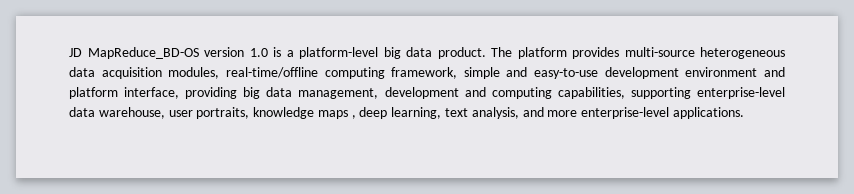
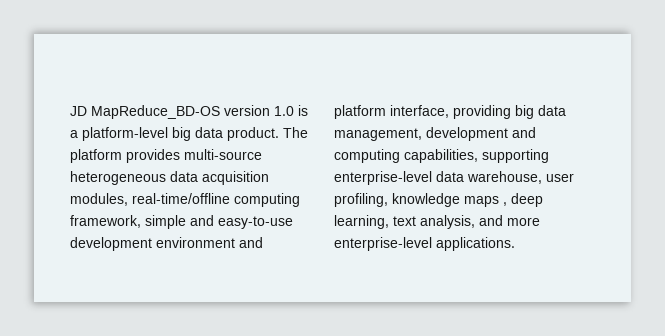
- The platform provides multi-source heterogeneous data acquisition modules, real-time/offline computing framework, simple and easy-to-use development environment and platform interface, providing big data management, development and computing capabilities, supporting enterprise-level data warehouse, user portraits, knowledge maps , deep learning, text analysis, and more enterprise-level applications.
+ The platform provides multi-source heterogeneous data acquisition modules, real-time/offline computing framework, simple and easy-to-use development environment and platform interface, providing big data management, development and computing capabilities, supporting enterprise-level data warehouse, user profiling, knowledge maps , deep learning, text analysis, and more enterprise-level applications.

